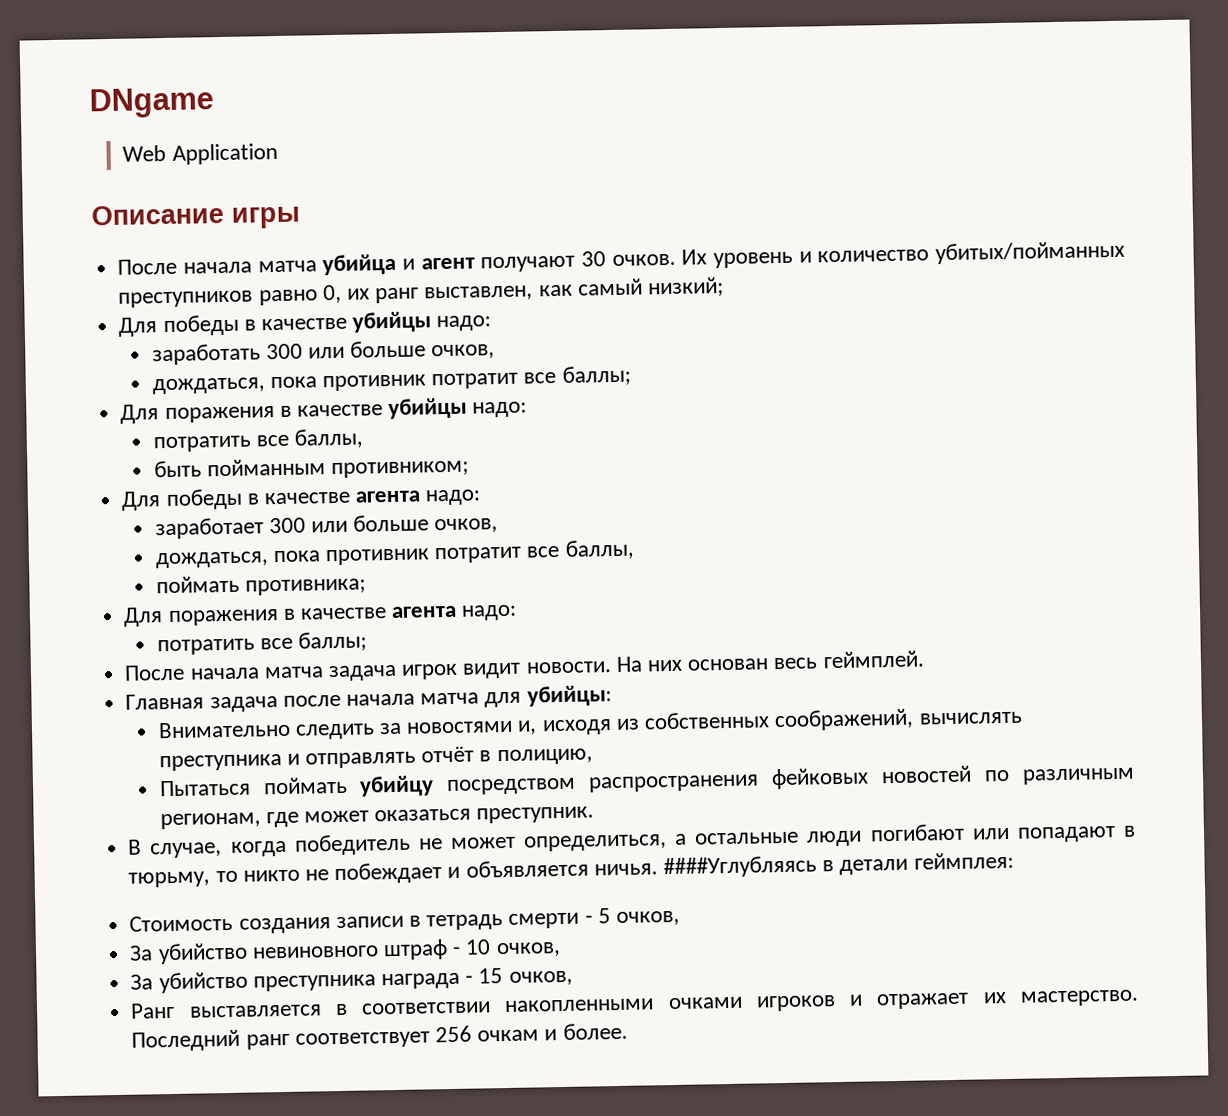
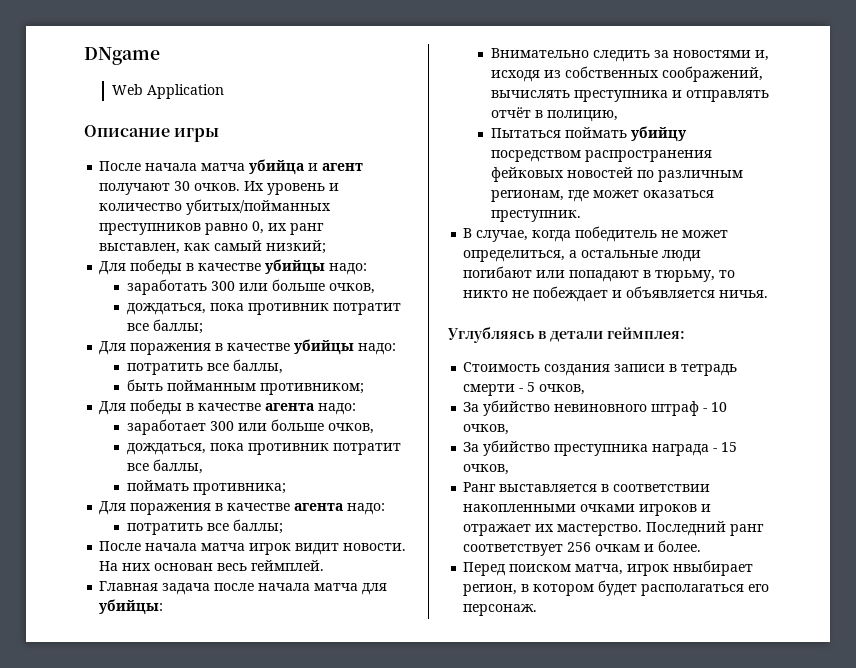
- После начала матча задача игрок видит новости.
+ После начала матча игрок видит новости.
- В случае, когда победитель не может определиться, а остальные люди погибают или попадают в тюрьму, то никто не побеждает и объявляется ничья. ####Углубляясь в детали геймплея:
+ В случае, когда победитель не может определиться, а остальные люди погибают или попадают в тюрьму, то никто не побеждает и объявляется ничья.
+ Углубляясь в детали геймплея:
+ Перед поиском матча, игрок нвыбирает регион, в котором будет располагаться его персонаж.

